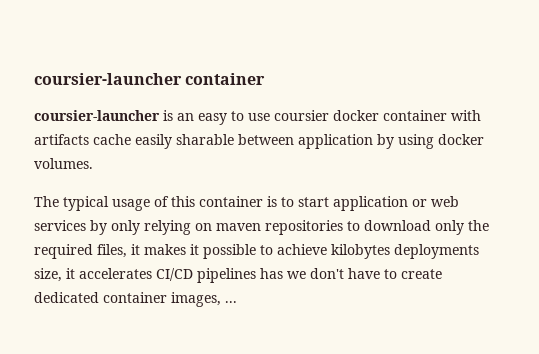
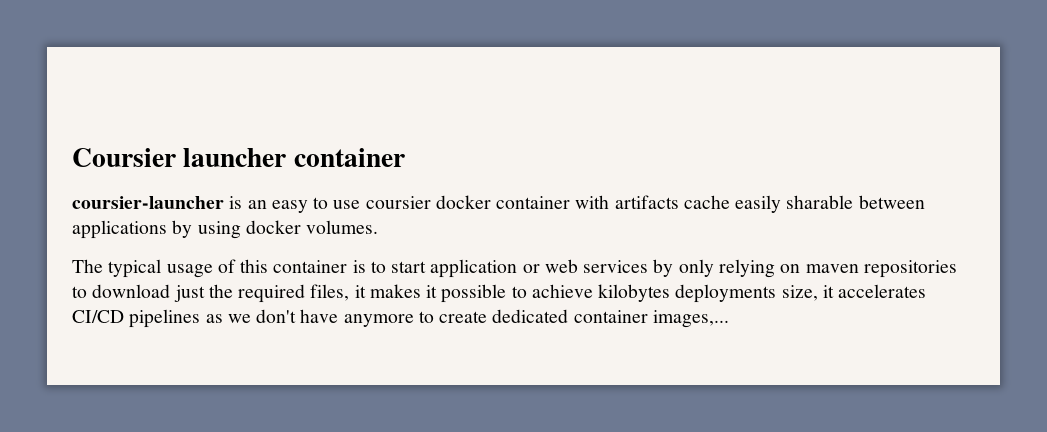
- coursier-launcher container
+ Coursier launcher container
- coursier-launcher is an easy to use coursier docker container with artifacts cache easily sharable between application by using docker volumes.
+ coursier-launcher is an easy to use coursier docker container with artifacts cache easily sharable between applications by using docker volumes.
- The typical usage of this container is to start application or web services by only relying on maven repositories to download only the required files, it makes it possible to achieve kilobytes deployments size, it accelerates CI/CD pipelines has we don't have to create dedicated container images, ...
+ The typical usage of this container is to start application or web services by only relying on maven repositories to download just the required files, it makes it possible to achieve kilobytes deployments size, it accelerates CI/CD pipelines as we don't have anymore to create dedicated container images,...

